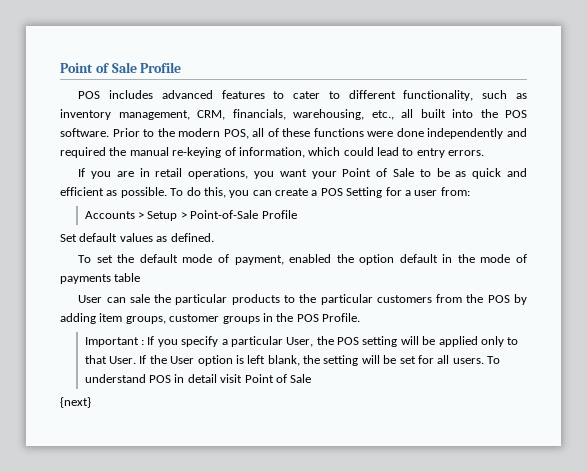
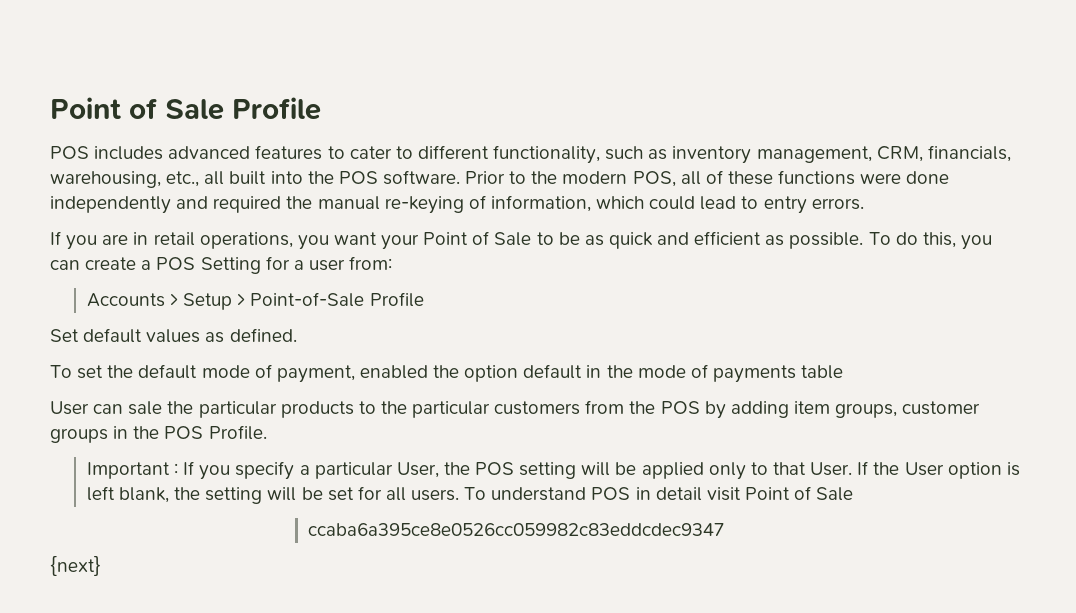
+ ccaba6a395ce8e0526cc059982c83eddcdec9347

